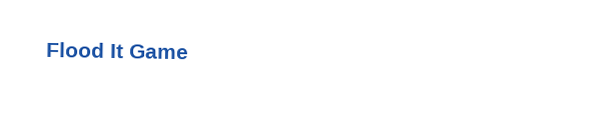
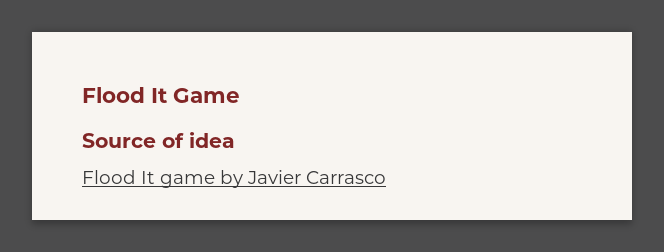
+ Source of idea
+ Flood It game by Javier Carrasco

